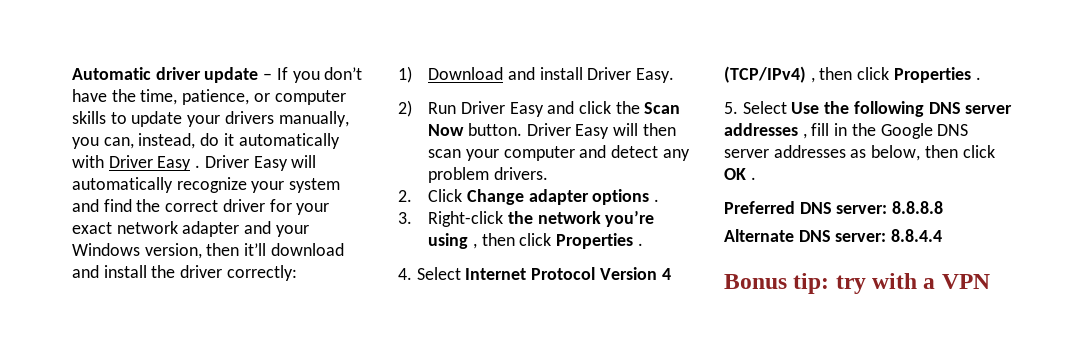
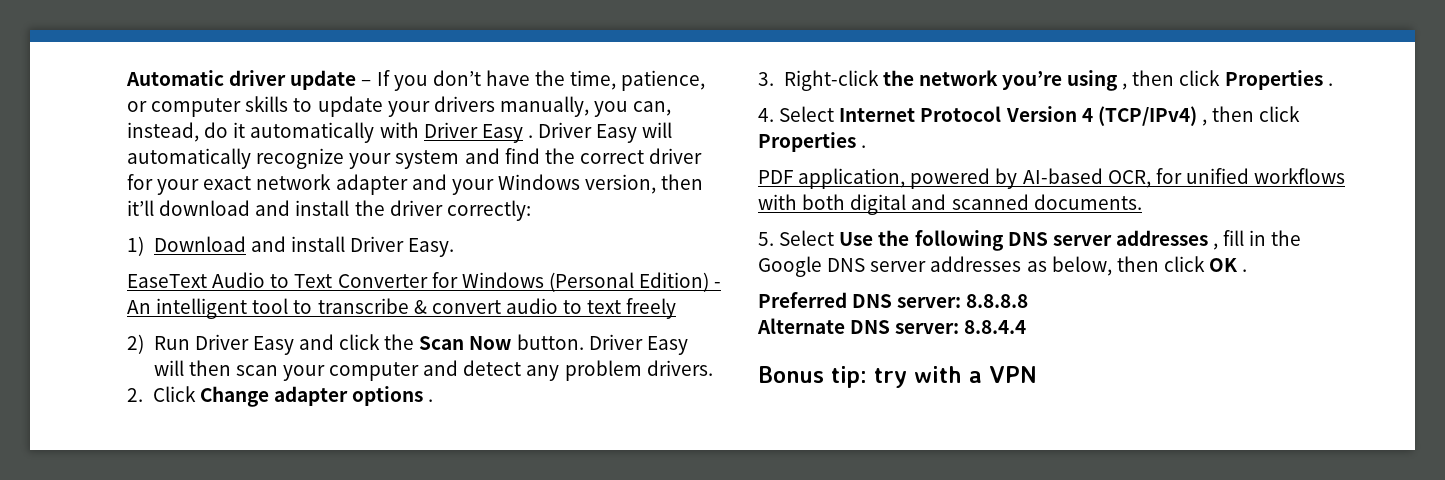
+ EaseText Audio to Text Converter for Windows (Personal Edition) - An intelligent tool to transcribe & convert audio to text freely
+ PDF application, powered by AI-based OCR, for unified workflows with both digital and scanned documents.

